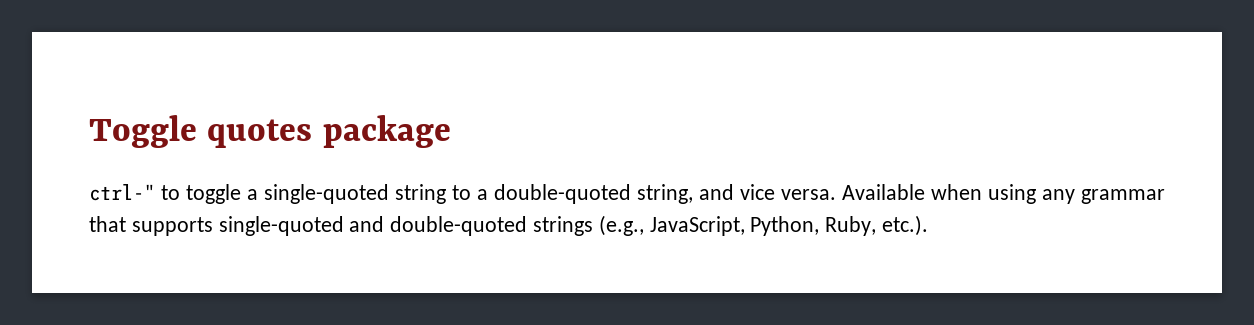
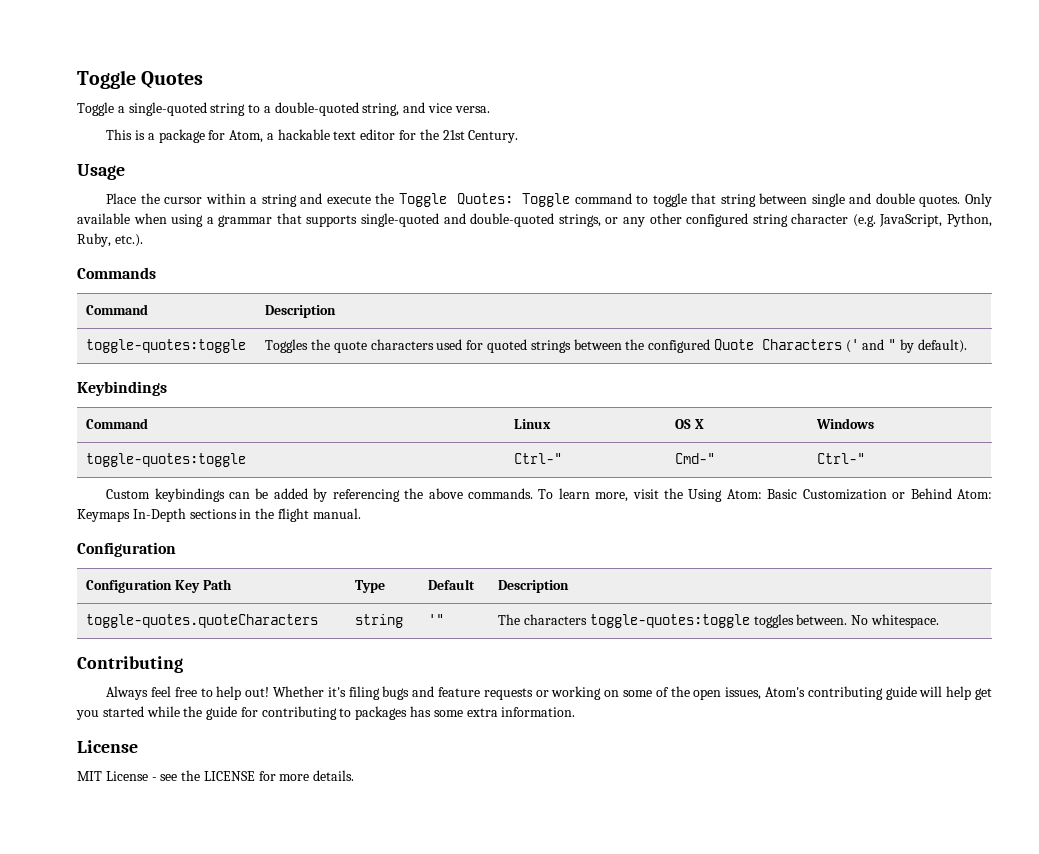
- Toggle quotes package
- ctrl-" to toggle a single-quoted string to a double-quoted string, and vice versa. Available when using any grammar that supports single-quoted and double-quoted strings (e.g., JavaScript, Python, Ruby, etc.).
+ Toggle Quotes
+ Toggle a single-quoted string to a double-quoted string, and vice versa.
+ This is a package for Atom, a hackable text editor for the 21st Century.
+ Usage
+ Place the cursor within a string and execute the Toggle Quotes: Toggle command to toggle that string between single and double quotes. Only available when using a grammar that supports single-quoted and double-quoted strings, or any other configured string character (e.g. JavaScript, Python, Ruby, etc.).
+ Commands
+ Command | Description
+ toggle-quotes:toggle | Toggles the quote characters used for quoted strings between the configured Quote Characters (' and " by default).
+ Keybindings
+ Command | Linux | OS X | Windows
+ toggle-quotes:toggle | Ctrl-" | Cmd-" | Ctrl-"
+ Custom keybindings can be added by referencing the above commands. To learn more, visit the Using Atom: Basic Customization or Behind Atom: Keymaps In-Depth sections in the flight manual.
+ Configuration
+ Configuration Key Path | Type | Default | Description
+ toggle-quotes.quoteCharacters | string | '" | The characters toggle-quotes:toggle toggles between. No whitespace.
+ Contributing
+ Always feel free to help out! Whether it's filing bugs and feature requests or working on some of the open issues, Atom's contributing guide will help get you started while the guide for contributing to packages has some extra information.
+ License
+ MIT License - see the LICENSE for more details.

